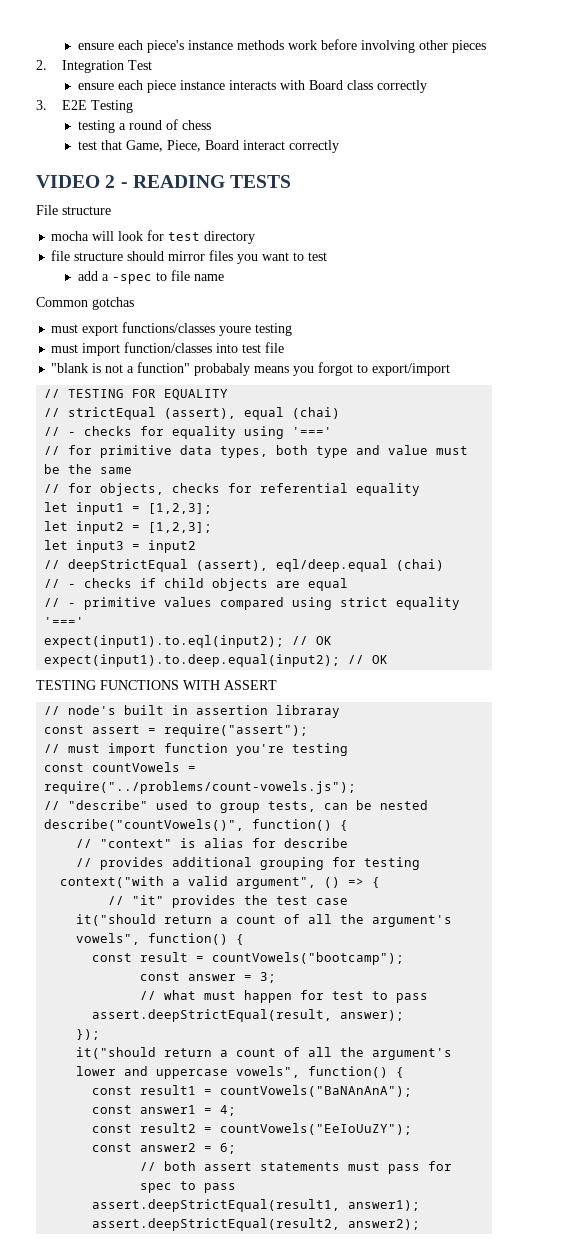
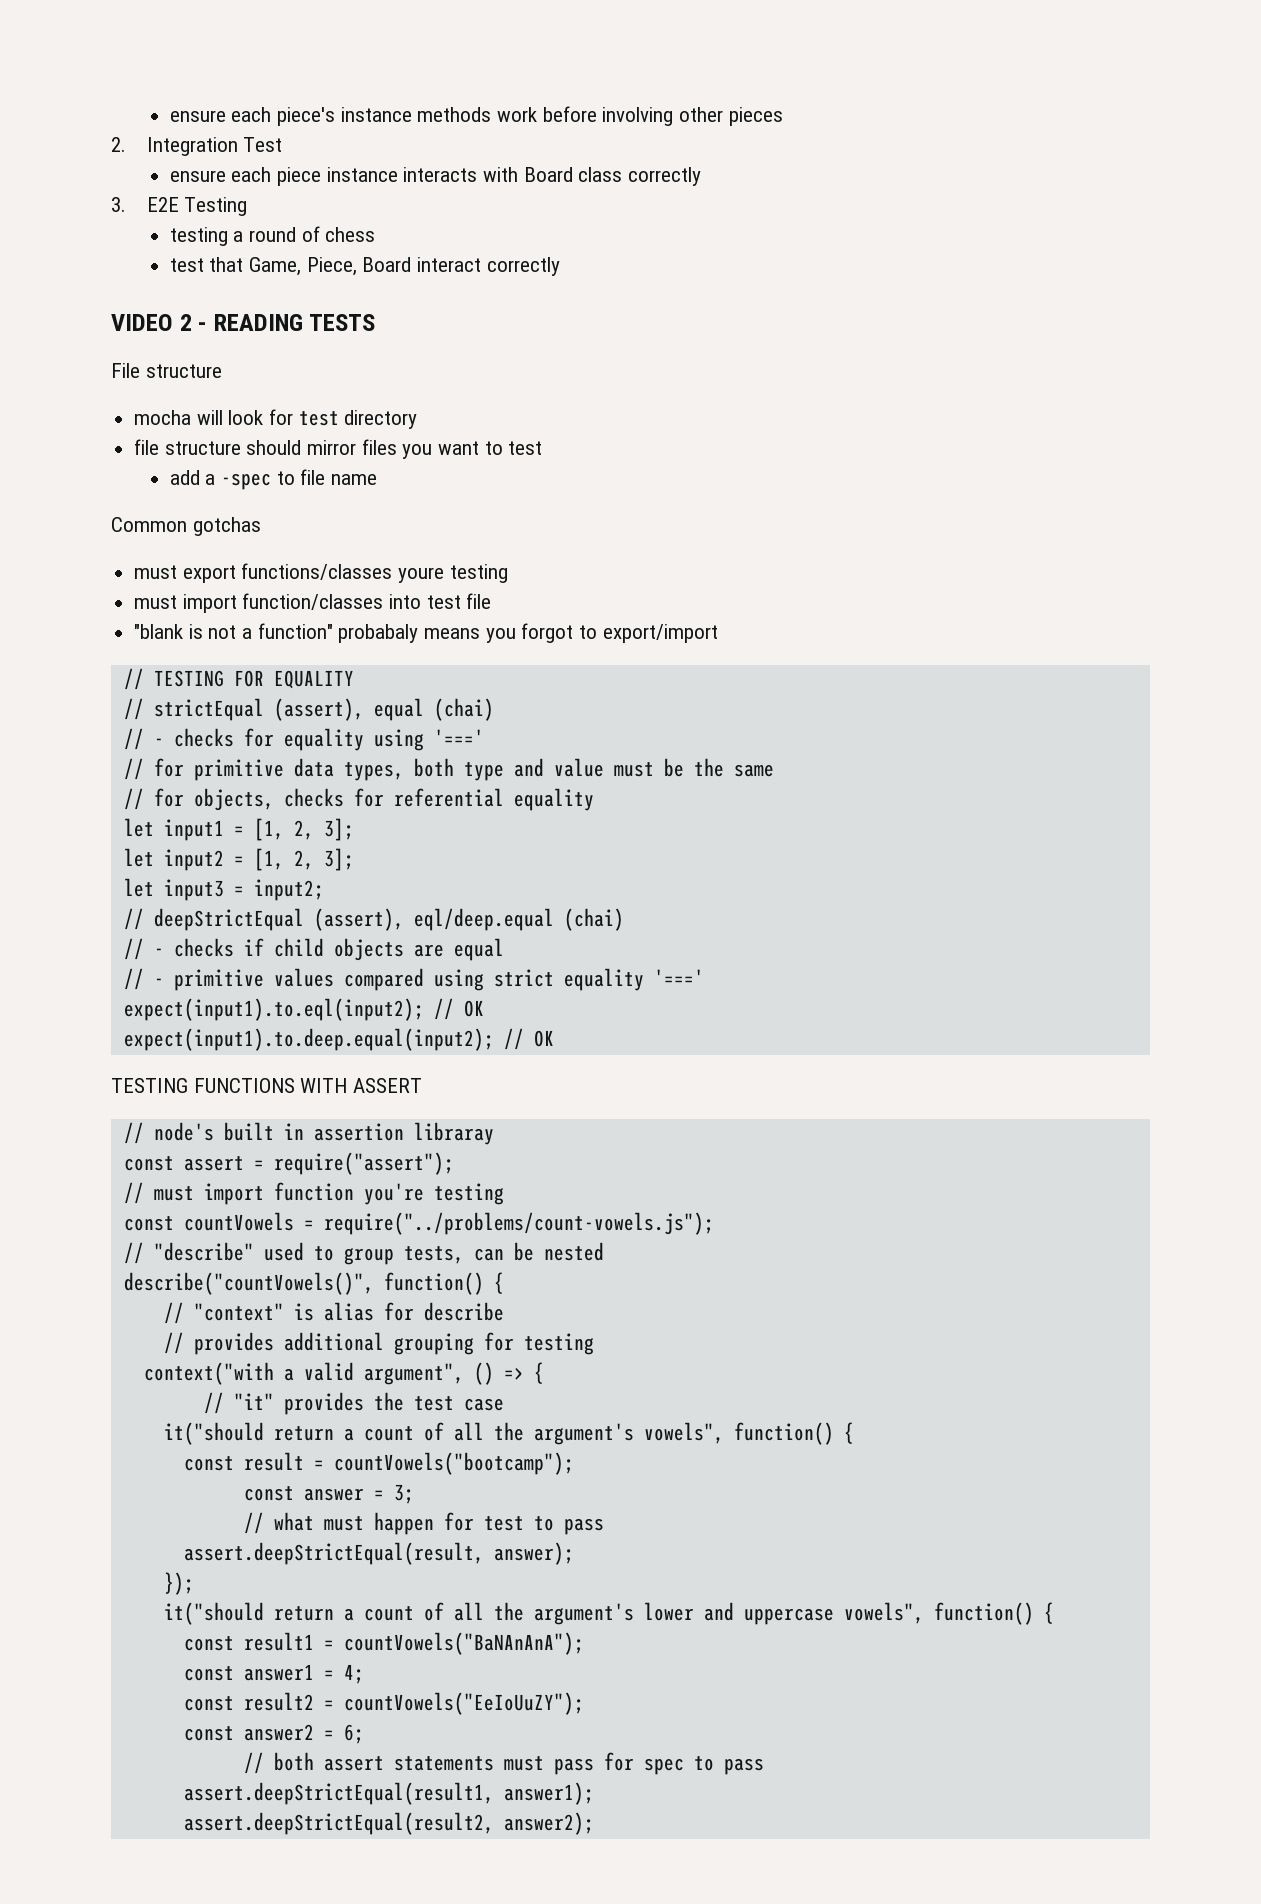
- let input1 = [1,2,3];
+ let input1 = [1, 2, 3];
- let input2 = [1,2,3];
+ let input2 = [1, 2, 3];
- let input3 = input2
+ let input3 = input2;

